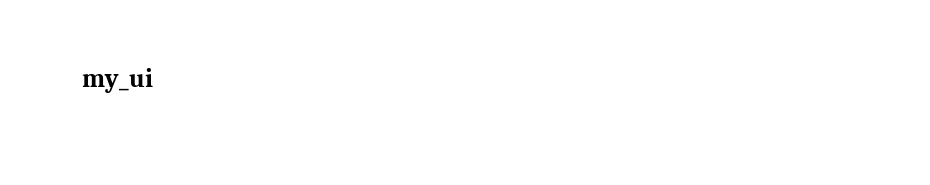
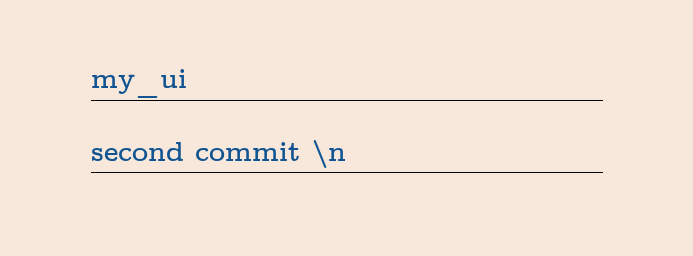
+ second commit \n

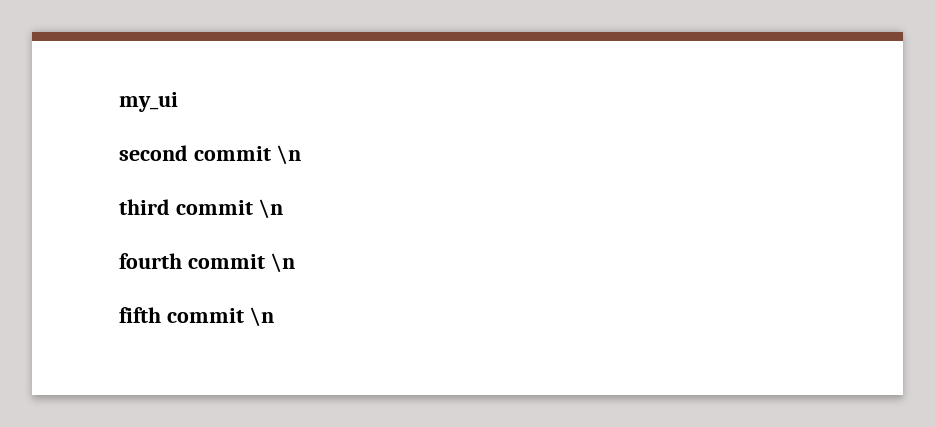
+ third commit \n
+ fourth commit \n
+ fifth commit \n

